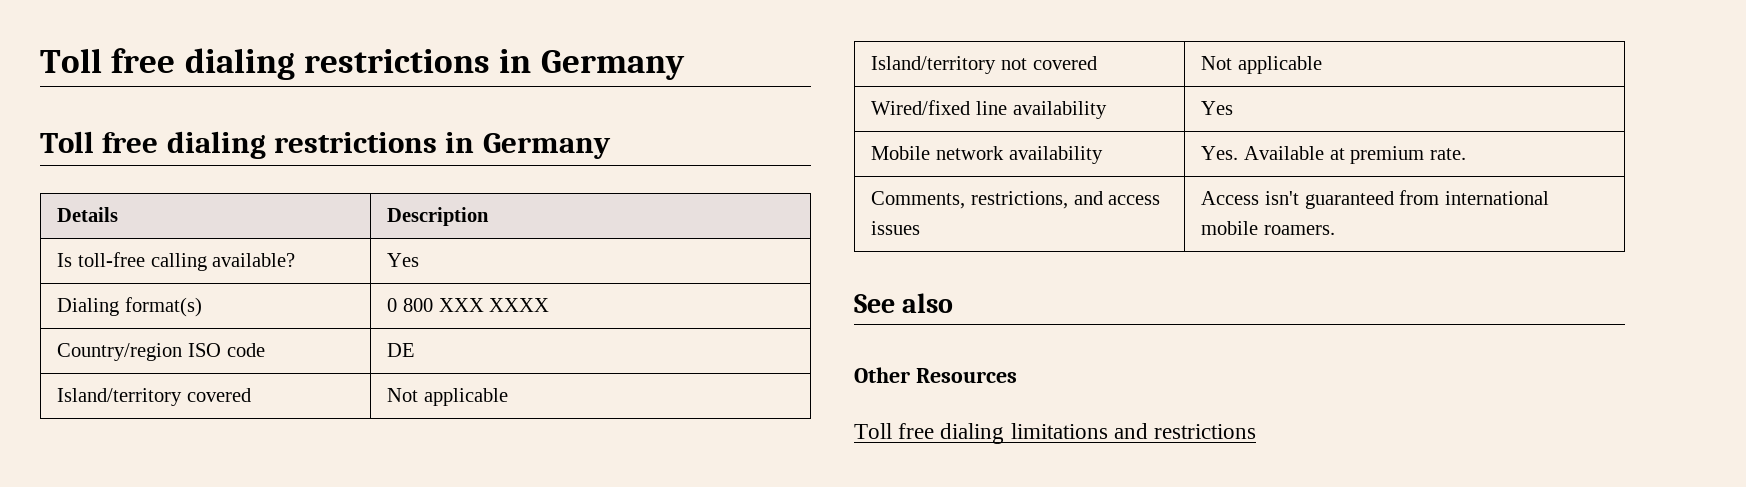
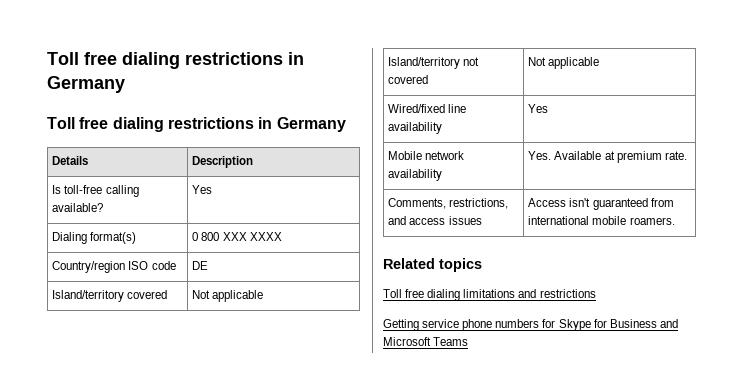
- See also
- Other Resources
+ Related topics
+ Getting service phone numbers for Skype for Business and Microsoft Teams

